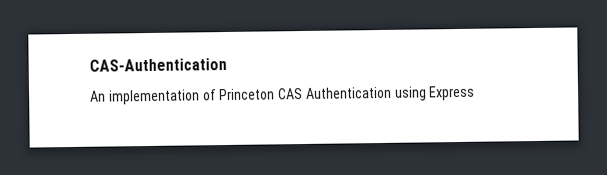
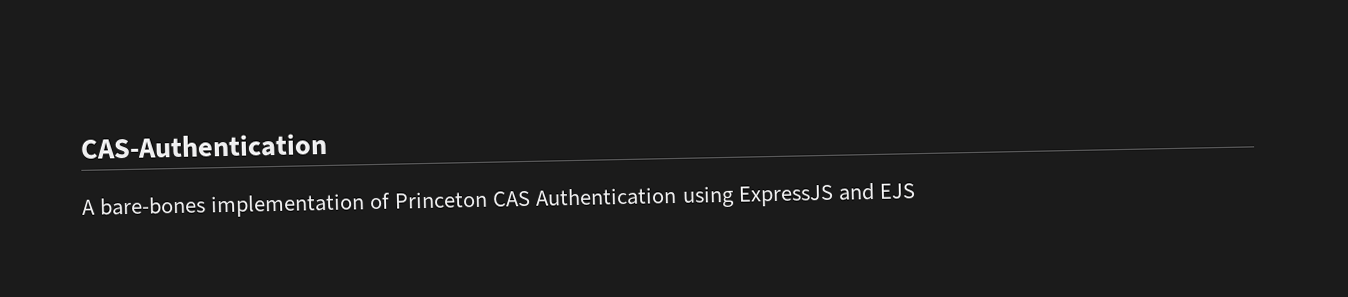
- An implementation of Princeton CAS Authentication using Express
+ A bare-bones implementation of Princeton CAS Authentication using ExpressJS and EJS

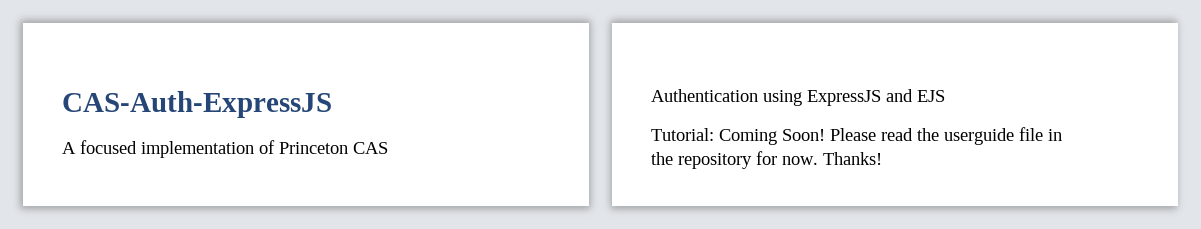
- CAS-Authentication
+ CAS-Auth-ExpressJS
- A bare-bones implementation of Princeton CAS Authentication using ExpressJS and EJS
+ A focused implementation of Princeton CAS Authentication using ExpressJS and EJS
+ Tutorial: Coming Soon! Please read the userguide file in the repository for now. Thanks!

